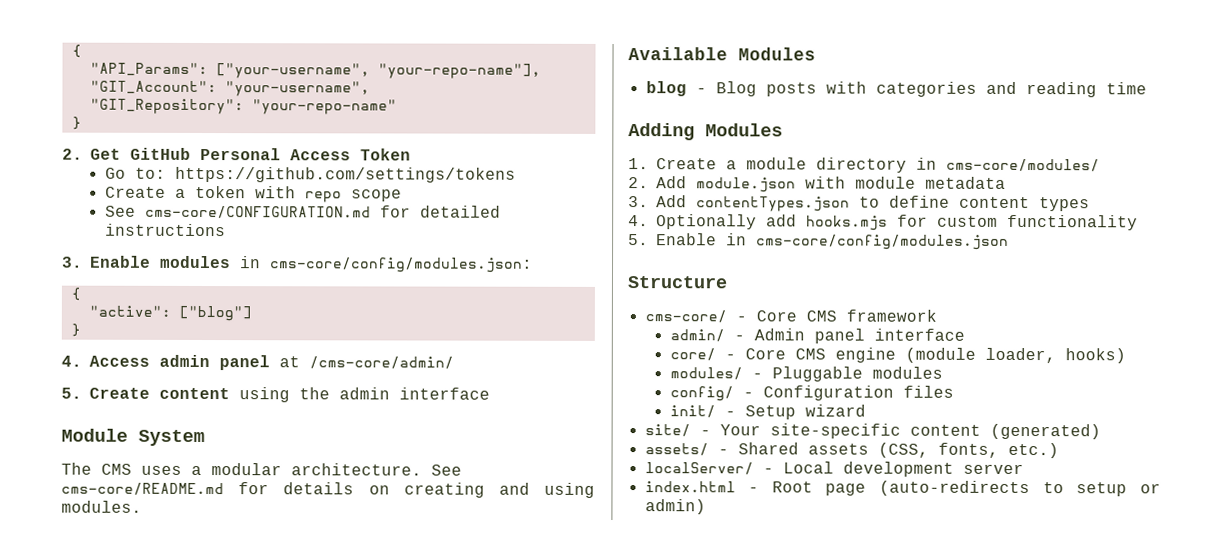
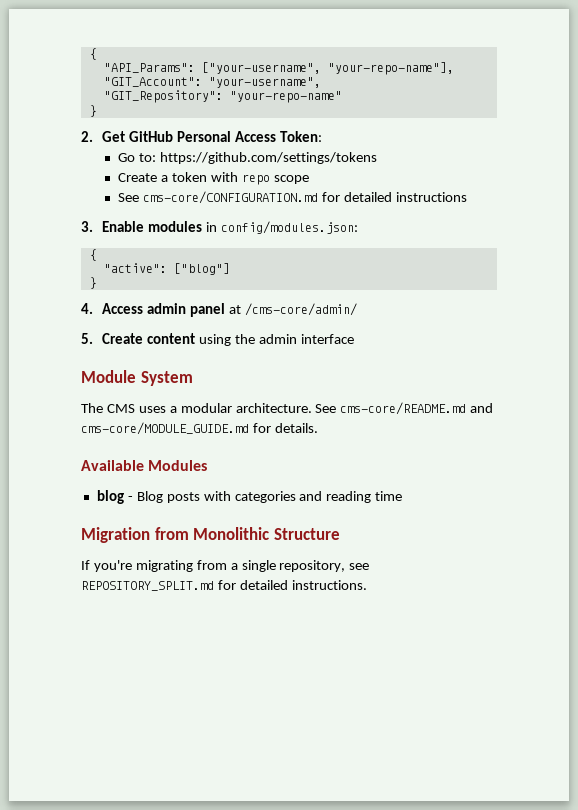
- 2. Get GitHub Personal Access Token
+ 2. Get GitHub Personal Access Token:
- 3. Enable modules in cms-core/config/modules.json:
+ 3. Enable modules in config/modules.json:
- See cms-core/README.md for details on creating and using modules.
+ See cms-core/README.md and cms-core/MODULE_GUIDE.md for details.
- Adding Modules
- 1. Create a module directory in cms-core/modules/
- 2. Add module.json with module metadata
- 3. Add contentTypes.json to define content types
- 4. Optionally add hooks.mjs for custom functionality
- 5. Enable in cms-core/config/modules.json
- Structure
- cms-core/ - Core CMS framework
- admin/ - Admin panel interface
- core/ - Core CMS engine (module loader, hooks)
- modules/ - Pluggable modules
- config/ - Configuration files
- init/ - Setup wizard
- site/ - Your site-specific content (generated)
- assets/ - Shared assets (CSS, fonts, etc.)
- localServer/ - Local development server
- index.html - Root page (auto-redirects to setup or admin)
+ Migration from Monolithic Structure
+ If you're migrating from a single repository, see REPOSITORY_SPLIT.md for detailed instructions.

